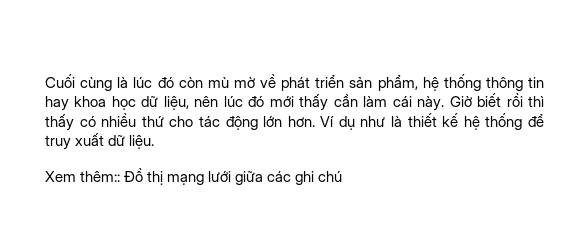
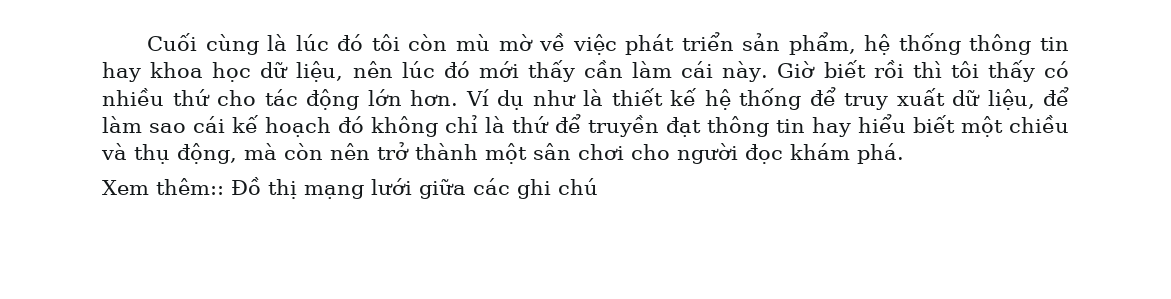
- Cuối cùng là lúc đó còn mù mờ về phát triển sản phẩm, hệ thống thông tin hay khoa học dữ liệu, nên lúc đó mới thấy cần làm cái này.
+ Cuối cùng là lúc đó tôi còn mù mờ về việc phát triển sản phẩm, hệ thống thông tin hay khoa học dữ liệu, nên lúc đó mới thấy cần làm cái này.
- Giờ biết rồi thì thấy có nhiều thứ cho tác động lớn hơn.
+ Giờ biết rồi thì tôi thấy có nhiều thứ cho tác động lớn hơn.
- Ví dụ như là thiết kế hệ thống để truy xuất dữ liệu.
+ Ví dụ như là thiết kế hệ thống để truy xuất dữ liệu, để làm sao cái kế hoạch đó không chỉ là thứ để truyền đạt thông tin hay hiểu biết một chiều và thụ động, mà còn nên trở thành một sân chơi cho người đọc khám phá.

